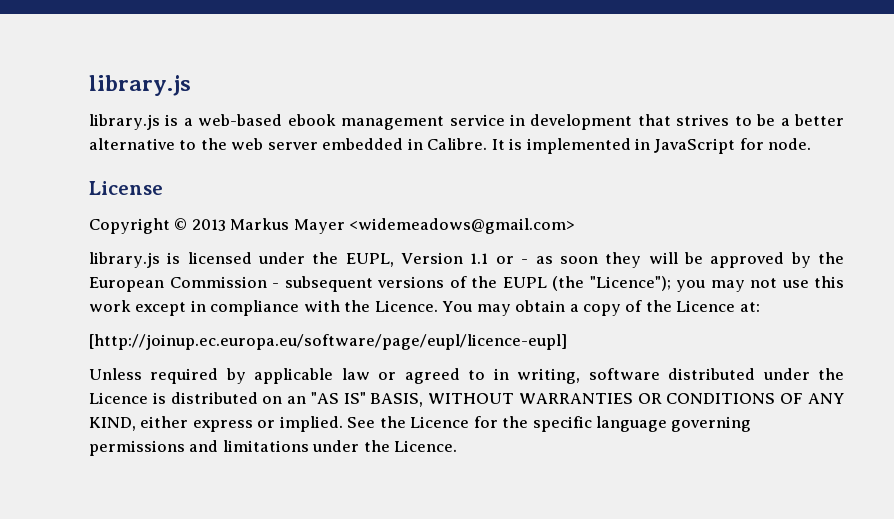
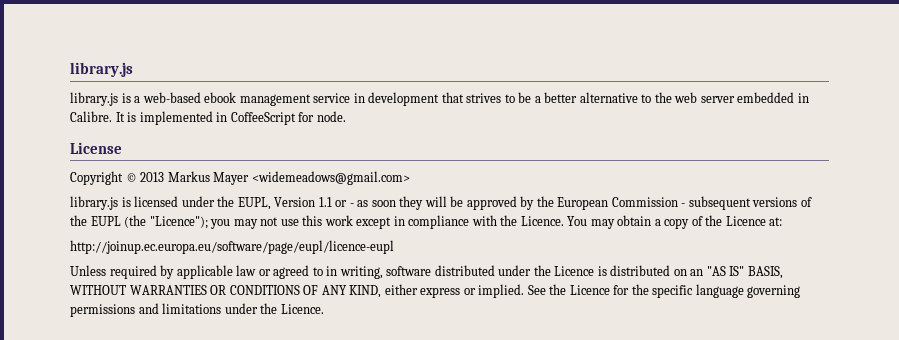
- It is implemented in JavaScript for node.
+ It is implemented in CoffeeScript for node.
- [http://joinup.ec.europa.eu/software/page/eupl/licence-eupl]
+ http://joinup.ec.europa.eu/software/page/eupl/licence-eupl

